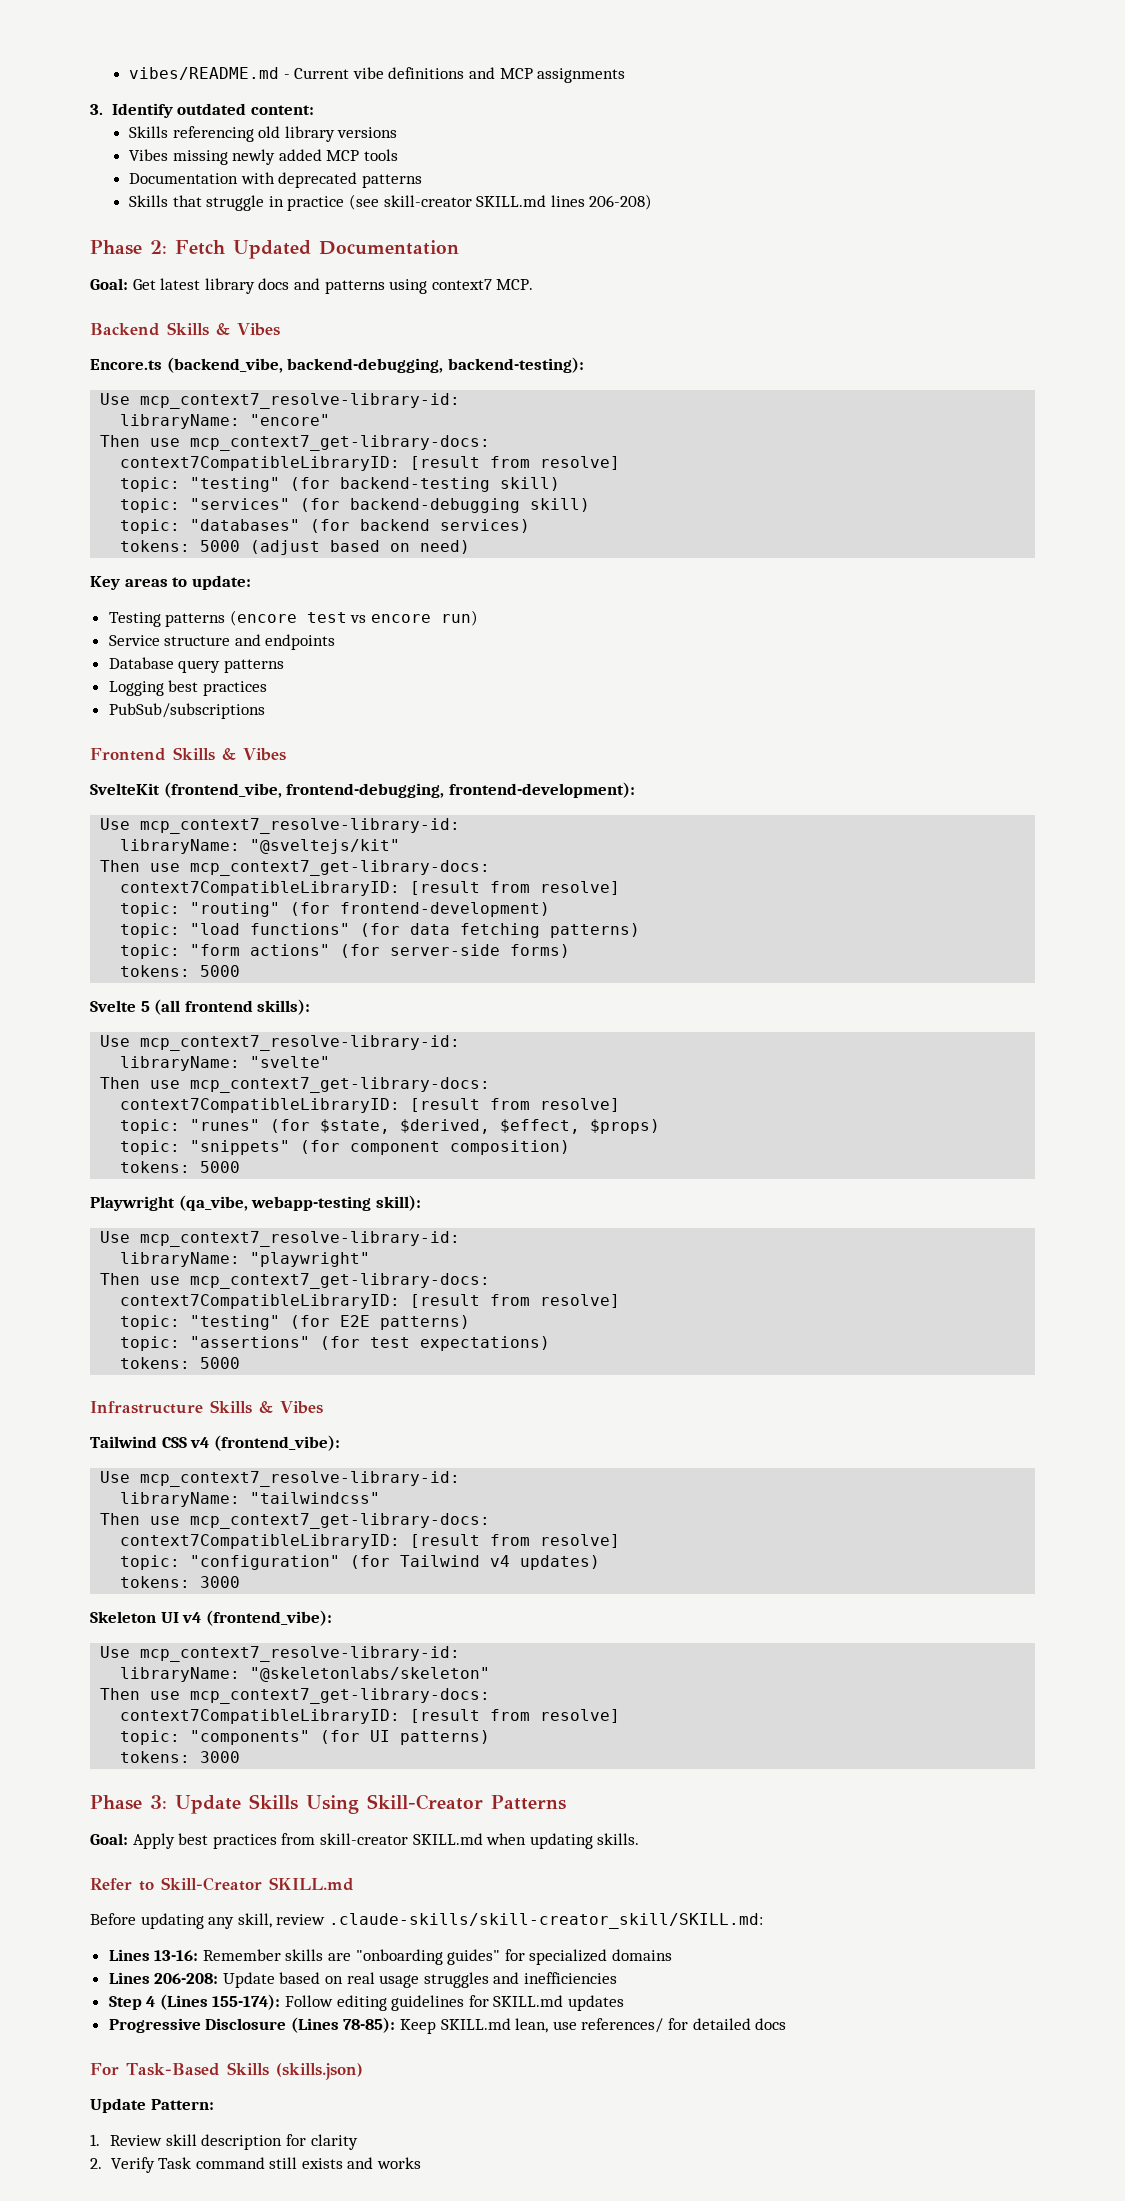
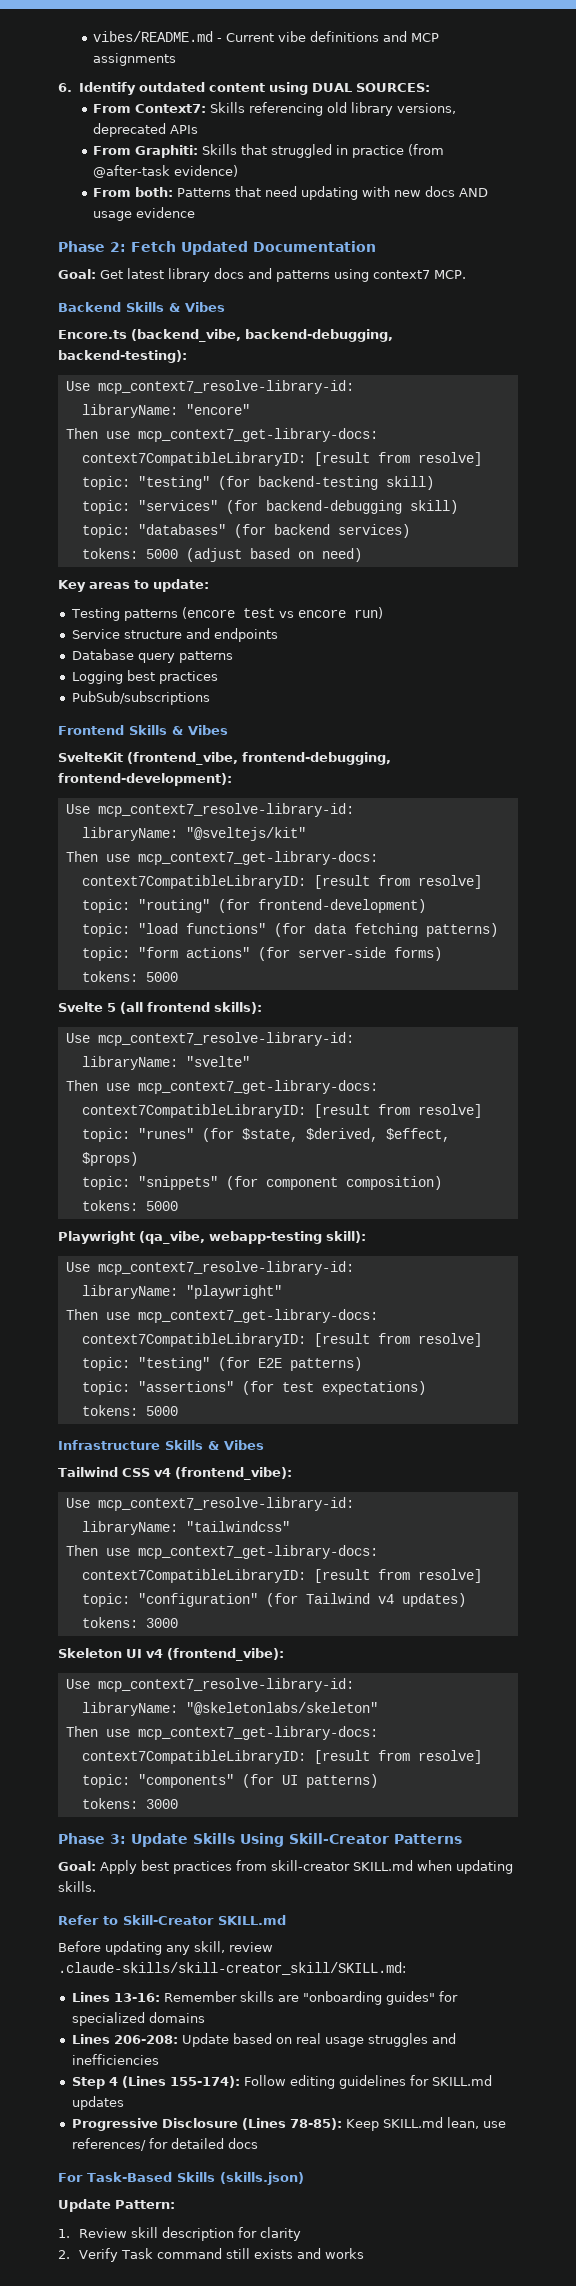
- 3. Identify outdated content:
- Skills referencing old library versions
- Vibes missing newly added MCP tools
- Documentation with deprecated patterns
- Skills that struggle in practice (see skill-creator SKILL.md lines 206-208)
+ 6. Identify outdated content using DUAL SOURCES:
+ From Context7: Skills referencing old library versions, deprecated APIs
+ From Graphiti: Skills that struggled in practice (from @after-task evidence)
+ From both: Patterns that need updating with new docs AND usage evidence

